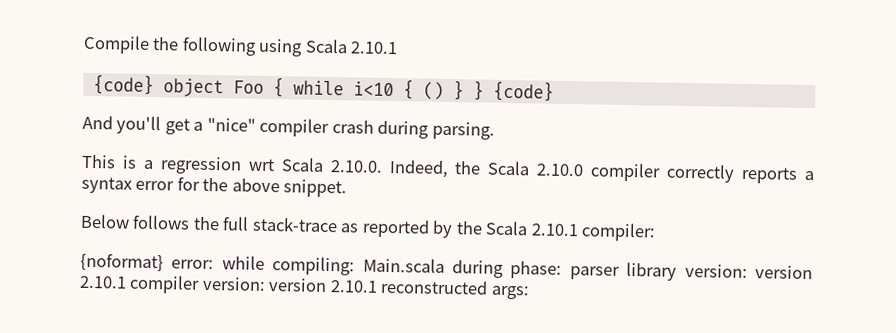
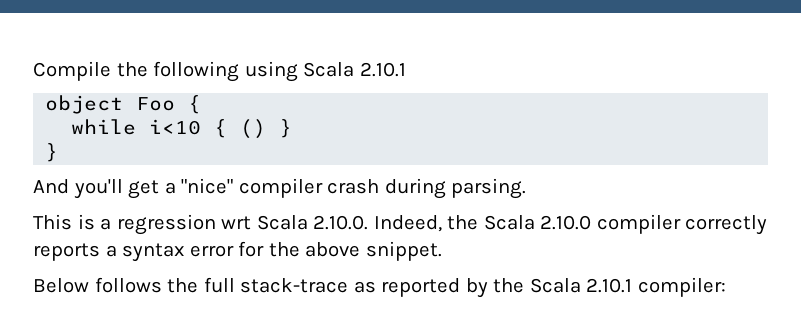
- {code} object Foo { while i<10 { () } } {code}
+ object Foo {
+ while i<10 { () }
+ }
- {noformat} error: while compiling: Main.scala during phase: parser library version: version 2.10.1 compiler version: version 2.10.1 reconstructed args:

